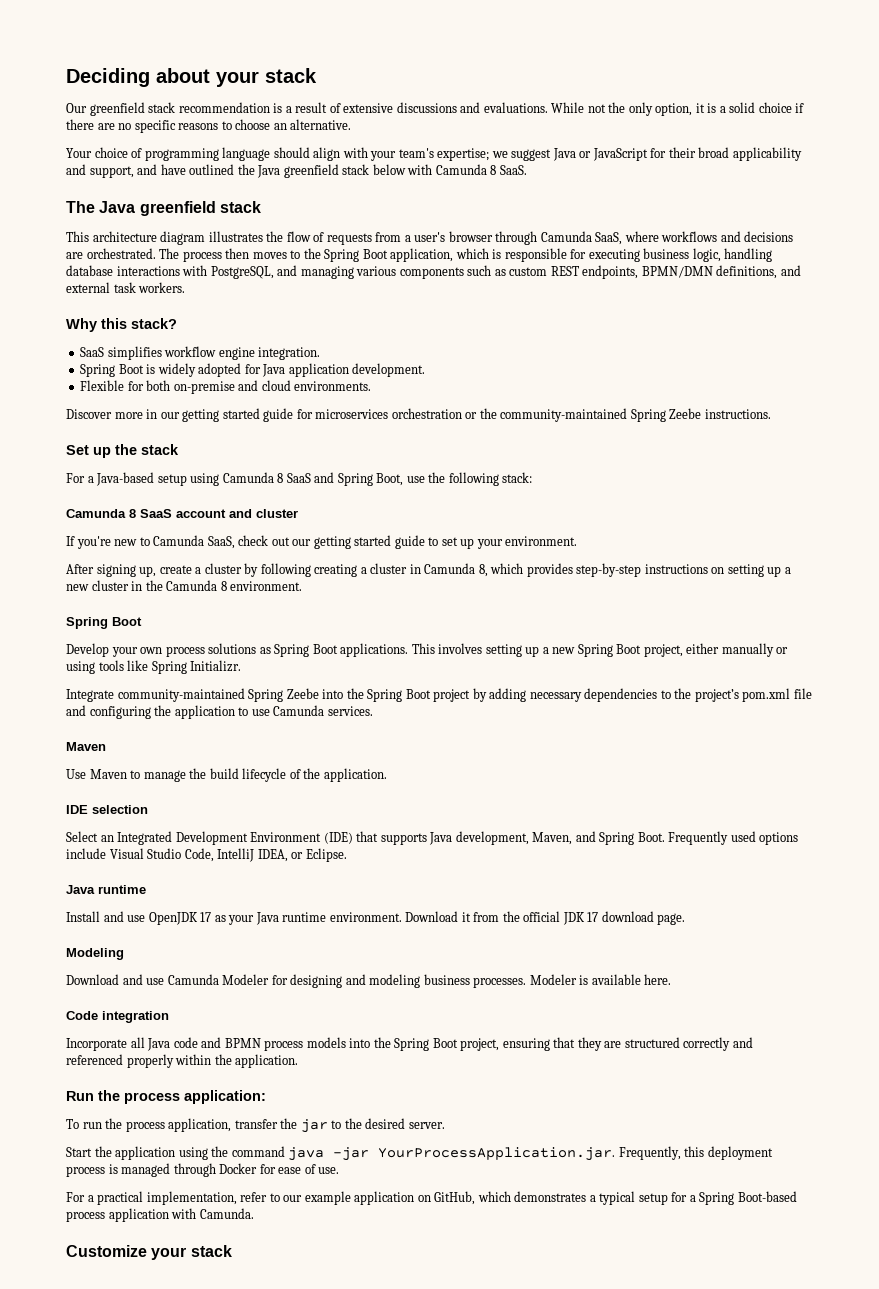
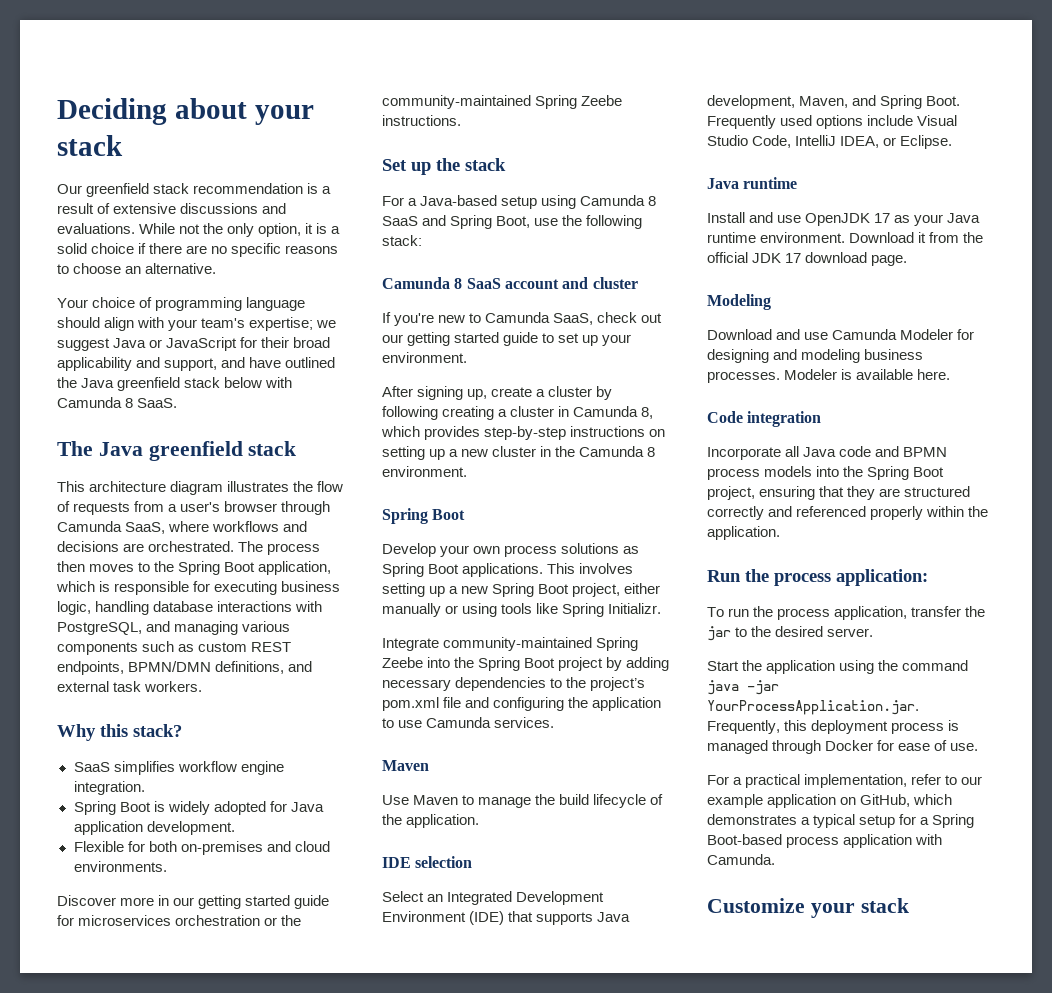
- Flexible for both on-premise and cloud environments.
+ Flexible for both on-premises and cloud environments.

